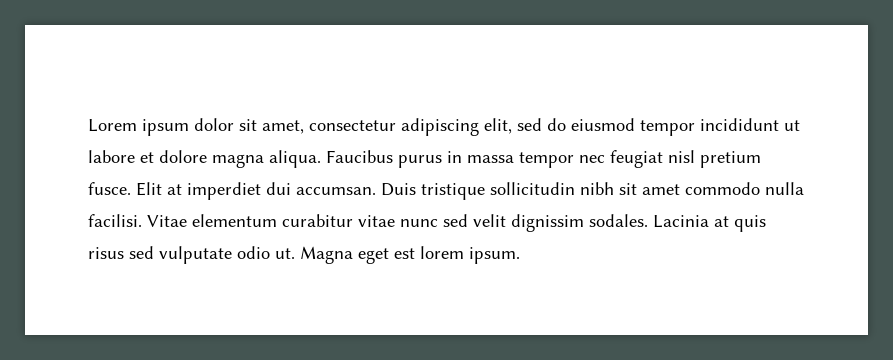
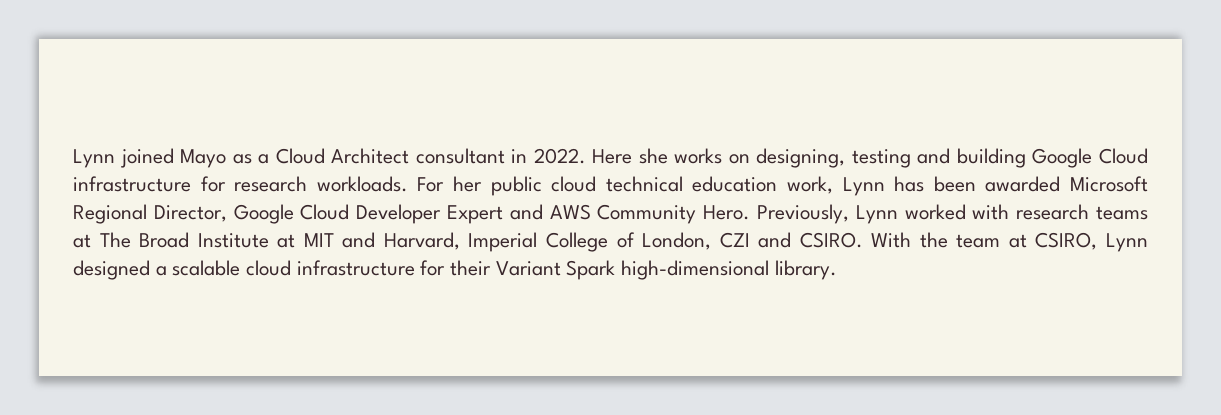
- Lorem ipsum dolor sit amet, consectetur adipiscing elit, sed do eiusmod tempor incididunt ut labore et dolore magna aliqua. Faucibus purus in massa tempor nec feugiat nisl pretium fusce. Elit at imperdiet dui accumsan. Duis tristique sollicitudin nibh sit amet commodo nulla facilisi. Vitae elementum curabitur vitae nunc sed velit dignissim sodales. Lacinia at quis risus sed vulputate odio ut. Magna eget est lorem ipsum.
+ Lynn joined Mayo as a Cloud Architect consultant in 2022. Here she works on designing, testing and building Google Cloud infrastructure for research workloads. For her public cloud technical education work, Lynn has been awarded Microsoft Regional Director, Google Cloud Developer Expert and AWS Community Hero. Previously, Lynn worked with research teams at The Broad Institute at MIT and Harvard, Imperial College of London, CZI and CSIRO. With the team at CSIRO, Lynn designed a scalable cloud infrastructure for their Variant Spark high-dimensional library.

